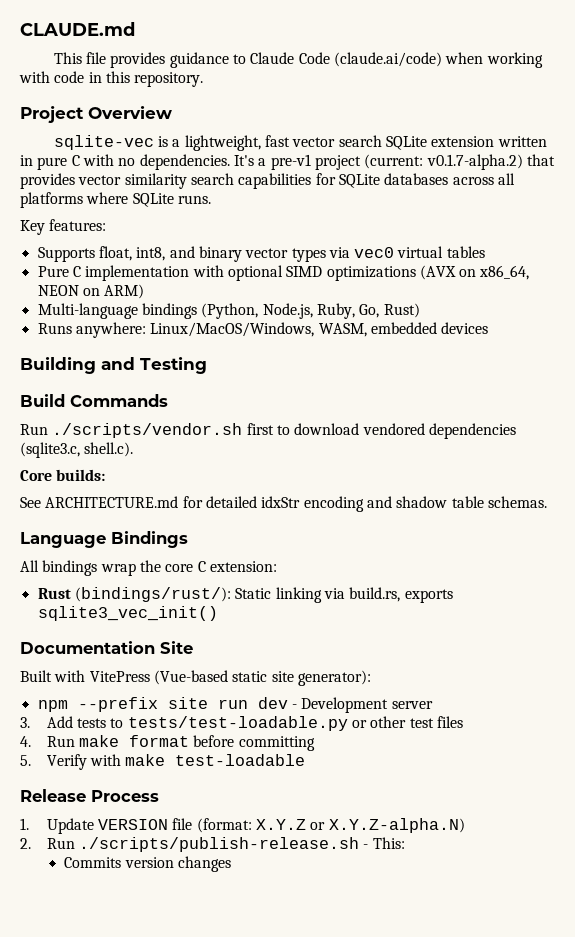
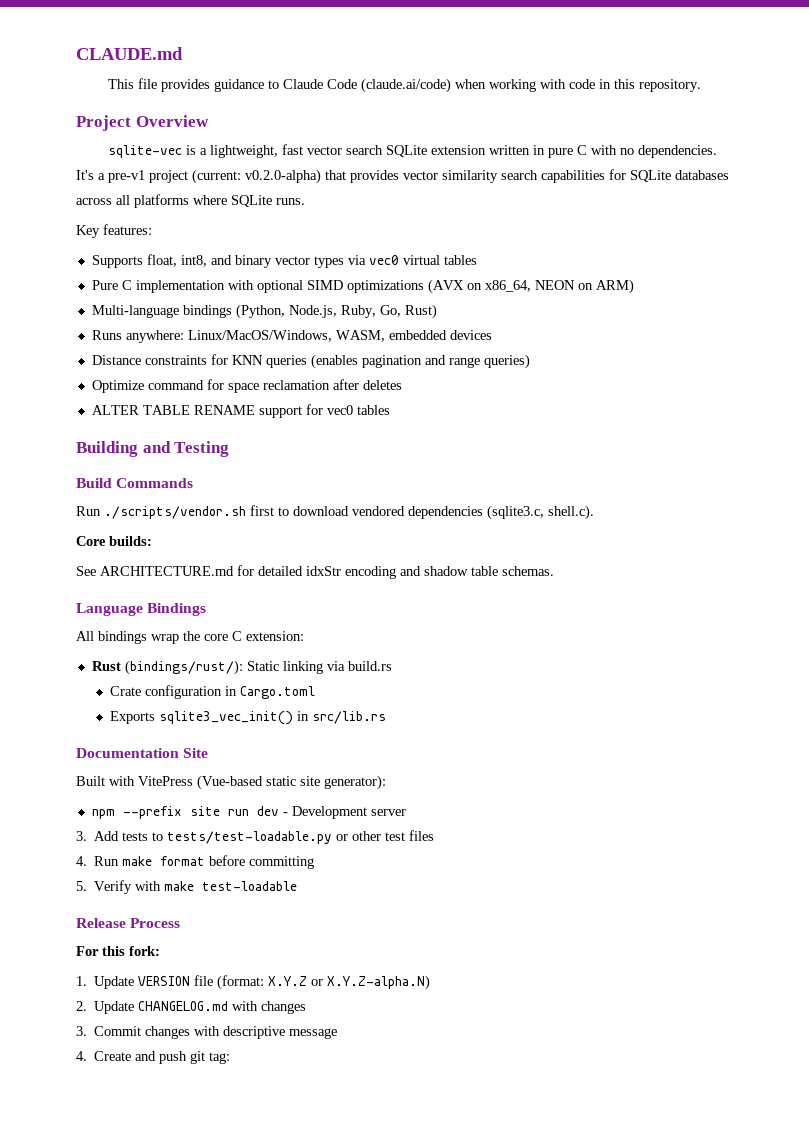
- It's a pre-v1 project (current: v0.1.7-alpha.2) that provides vector similarity search capabilities for SQLite databases across all platforms where SQLite runs.
+ It's a pre-v1 project (current: v0.2.0-alpha) that provides vector similarity search capabilities for SQLite databases across all platforms where SQLite runs.
+ Distance constraints for KNN queries (enables pagination and range queries)
+ Optimize command for space reclamation after deletes
+ ALTER TABLE RENAME support for vec0 tables
- Rust (bindings/rust/): Static linking via build.rs, exports sqlite3_vec_init()
+ Rust (bindings/rust/): Static linking via build.rs
+ Crate configuration in Cargo.toml
+ Exports sqlite3_vec_init() in src/lib.rs
+ For this fork:
- 2. Run ./scripts/publish-release.sh - This:
- Commits version changes
+ 2. Update CHANGELOG.md with changes
+ 3. Commit changes with descriptive message
+ 4. Create and push git tag:

